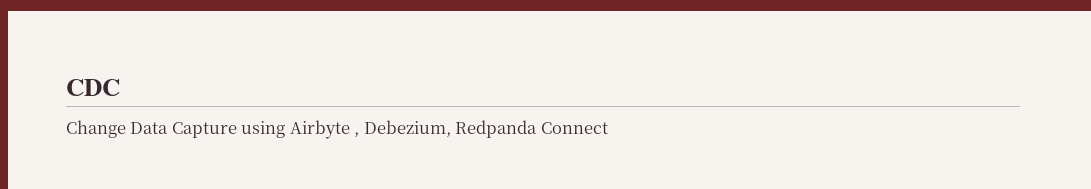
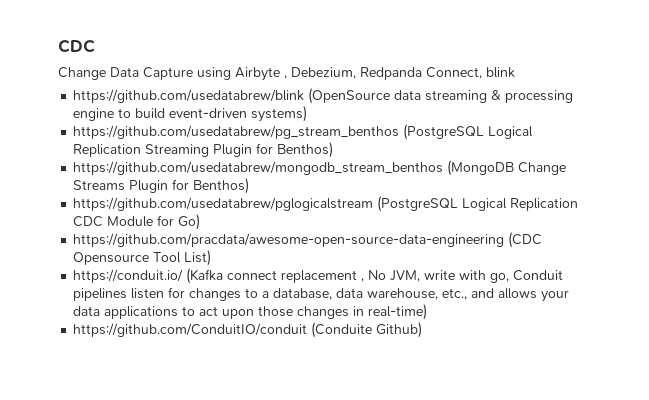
- Change Data Capture using Airbyte , Debezium, Redpanda Connect
+ Change Data Capture using Airbyte , Debezium, Redpanda Connect, blink
+ https://github.com/usedatabrew/blink (OpenSource data streaming & processing engine to build event-driven systems)
+ https://github.com/usedatabrew/pg_stream_benthos (PostgreSQL Logical Replication Streaming Plugin for Benthos)
+ https://github.com/usedatabrew/mongodb_stream_benthos (MongoDB Change Streams Plugin for Benthos)
+ https://github.com/usedatabrew/pglogicalstream (PostgreSQL Logical Replication CDC Module for Go)
+ https://github.com/pracdata/awesome-open-source-data-engineering (CDC Opensource Tool List)
+ https://conduit.io/ (Kafka connect replacement , No JVM, write with go, Conduit pipelines listen for changes to a database, data warehouse, etc., and allows your data applications to act upon those changes in real-time)
+ https://github.com/ConduitIO/conduit (Conduite Github)

